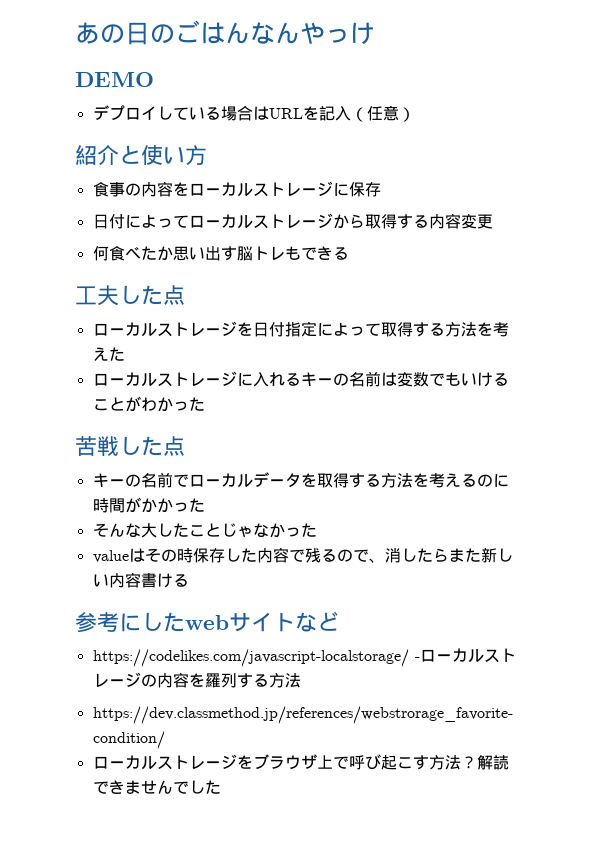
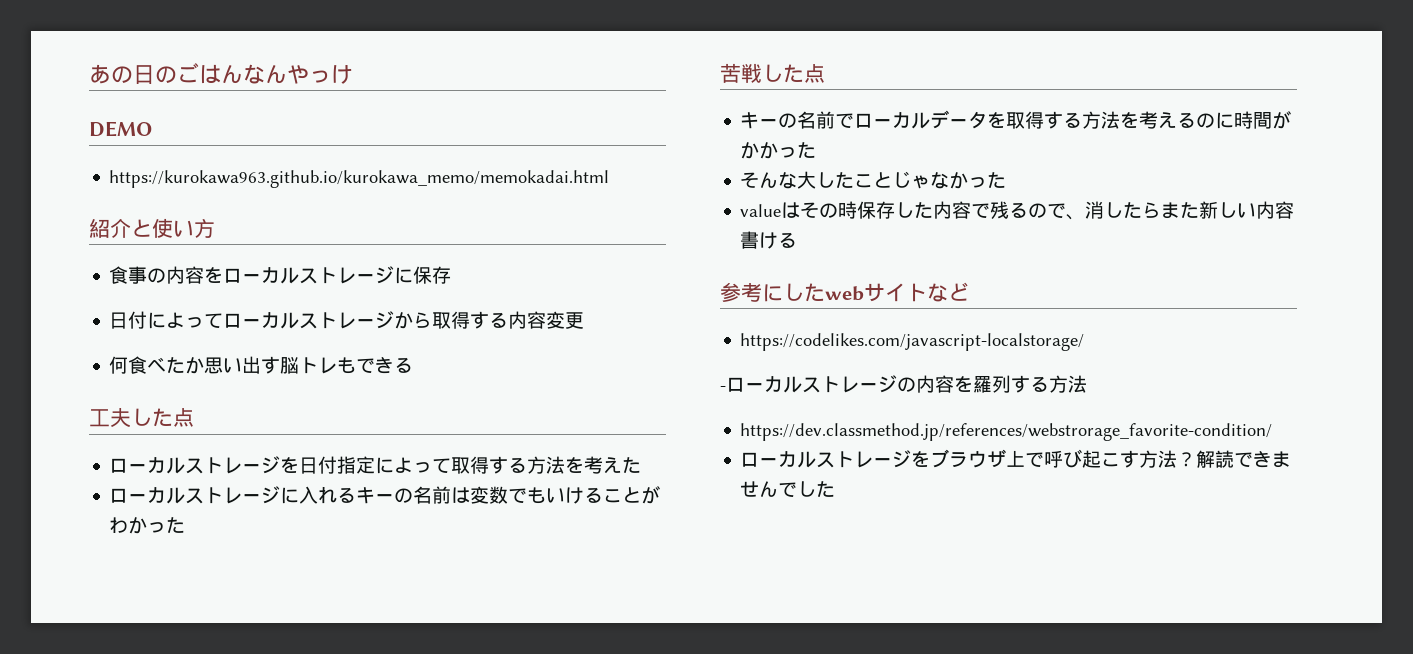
- デプロイしている場合はURLを記入（任意）
+ https://kurokawa963.github.io/kurokawa_memo/memokadai.html
- https://codelikes.com/javascript-localstorage/ -ローカルストレージの内容を羅列する方法
+ https://codelikes.com/javascript-localstorage/
+ -ローカルストレージの内容を羅列する方法

